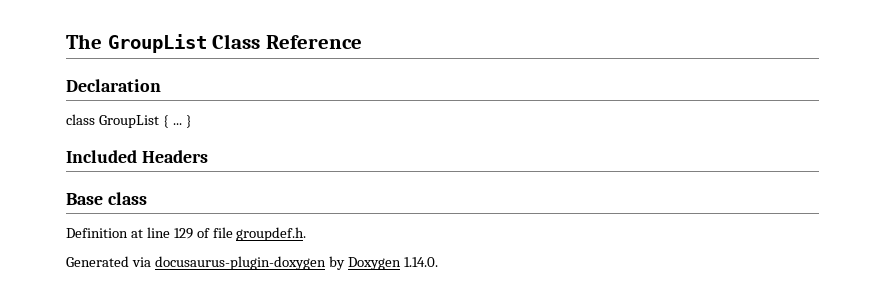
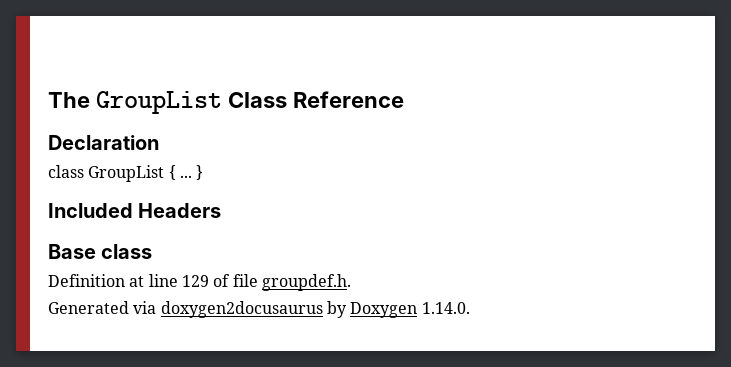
- Generated via docusaurus-plugin-doxygen by Doxygen 1.14.0.
+ Generated via doxygen2docusaurus by Doxygen 1.14.0.

